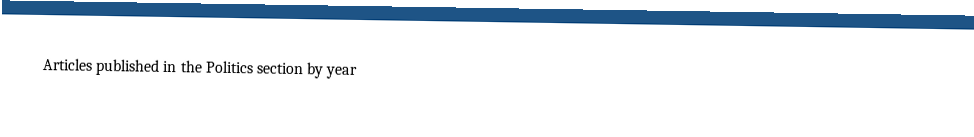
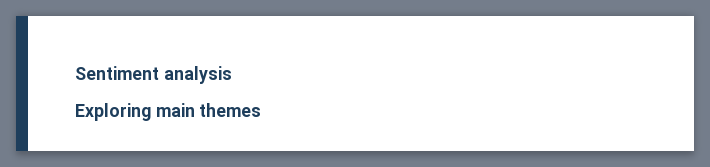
- Articles published in the Politics section by year
+ Sentiment analysis
+ Exploring main themes

